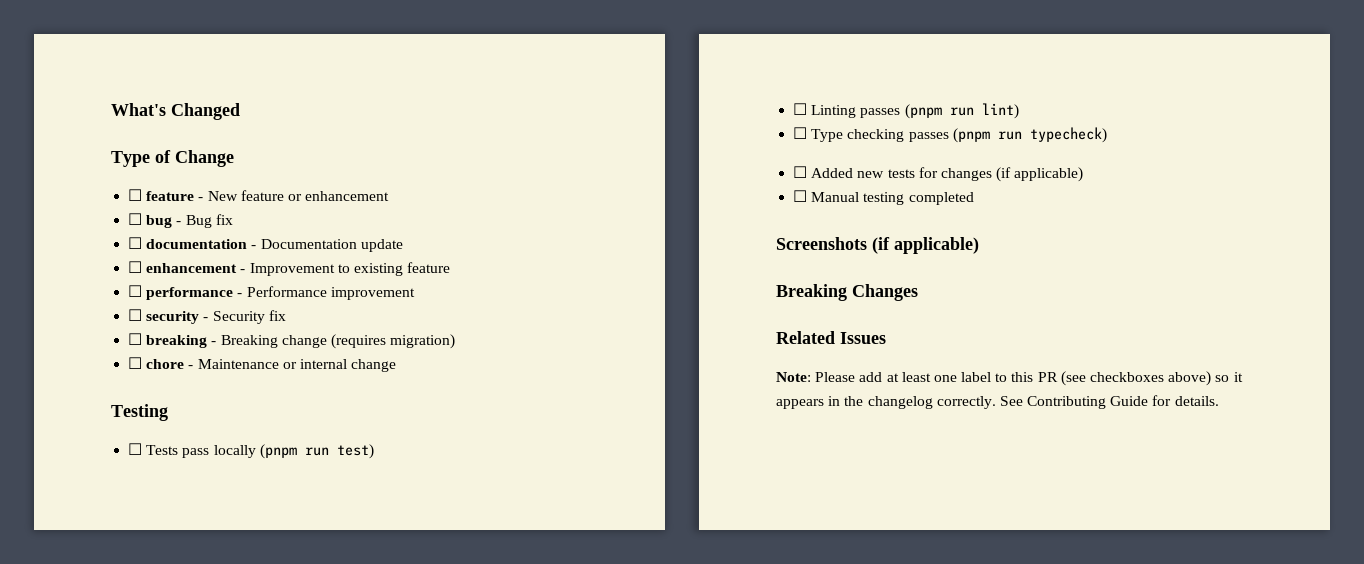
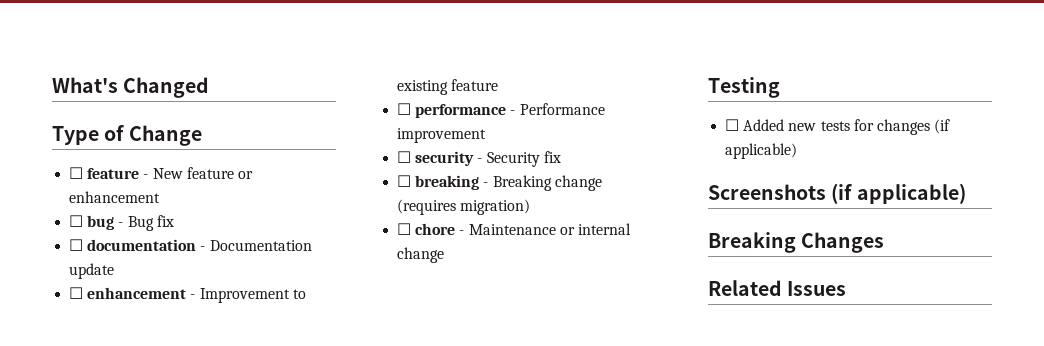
- ☐ Tests pass locally (pnpm run test)
- ☐ Linting passes (pnpm run lint)
- ☐ Type checking passes (pnpm run typecheck)
- ☐ Manual testing completed
- Note: Please add at least one label to this PR (see checkboxes above) so it appears in the changelog correctly. See Contributing Guide for details.

